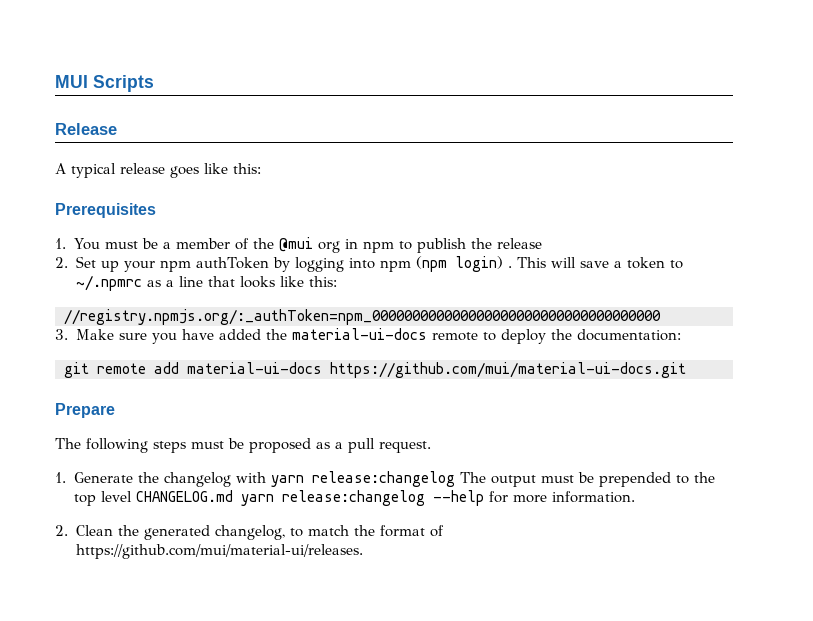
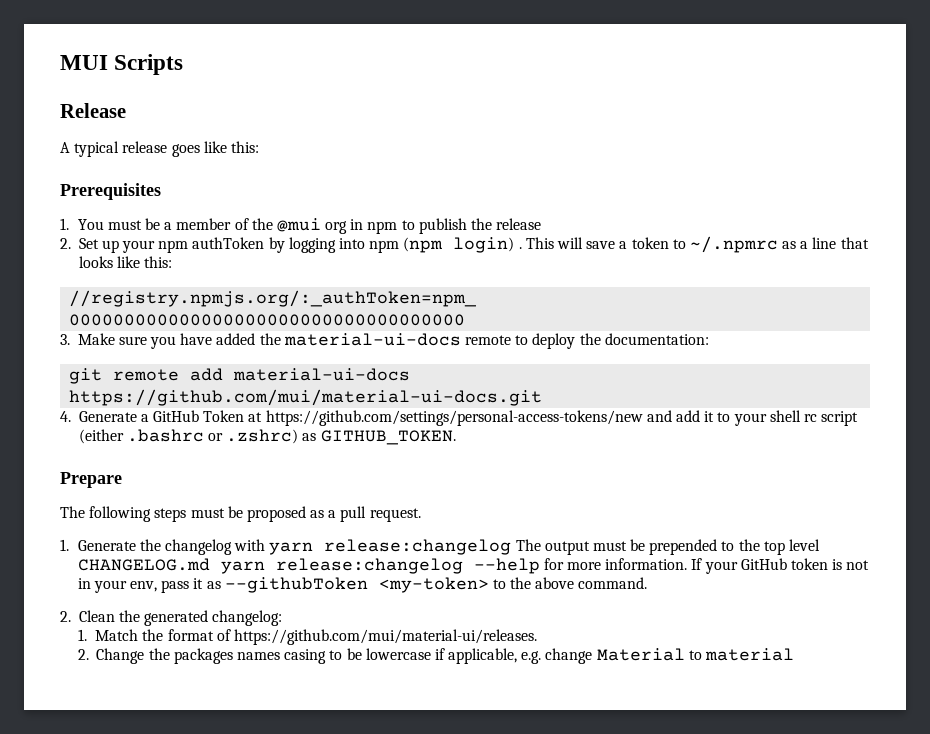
+ 4. Generate a GitHub Token at https://github.com/settings/personal-access-tokens/new and add it to your shell rc script (either .bashrc or .zshrc) as GITHUB_TOKEN.
+ If your GitHub token is not in your env, pass it as --githubToken <my-token> to the above command.
- 2. Clean the generated changelog, to match the format of https://github.com/mui/material-ui/releases.
+ 2. Clean the generated changelog:
+ 1. Match the format of https://github.com/mui/material-ui/releases.
+ 2. Change the packages names casing to be lowercase if applicable, e.g. change Material to material

